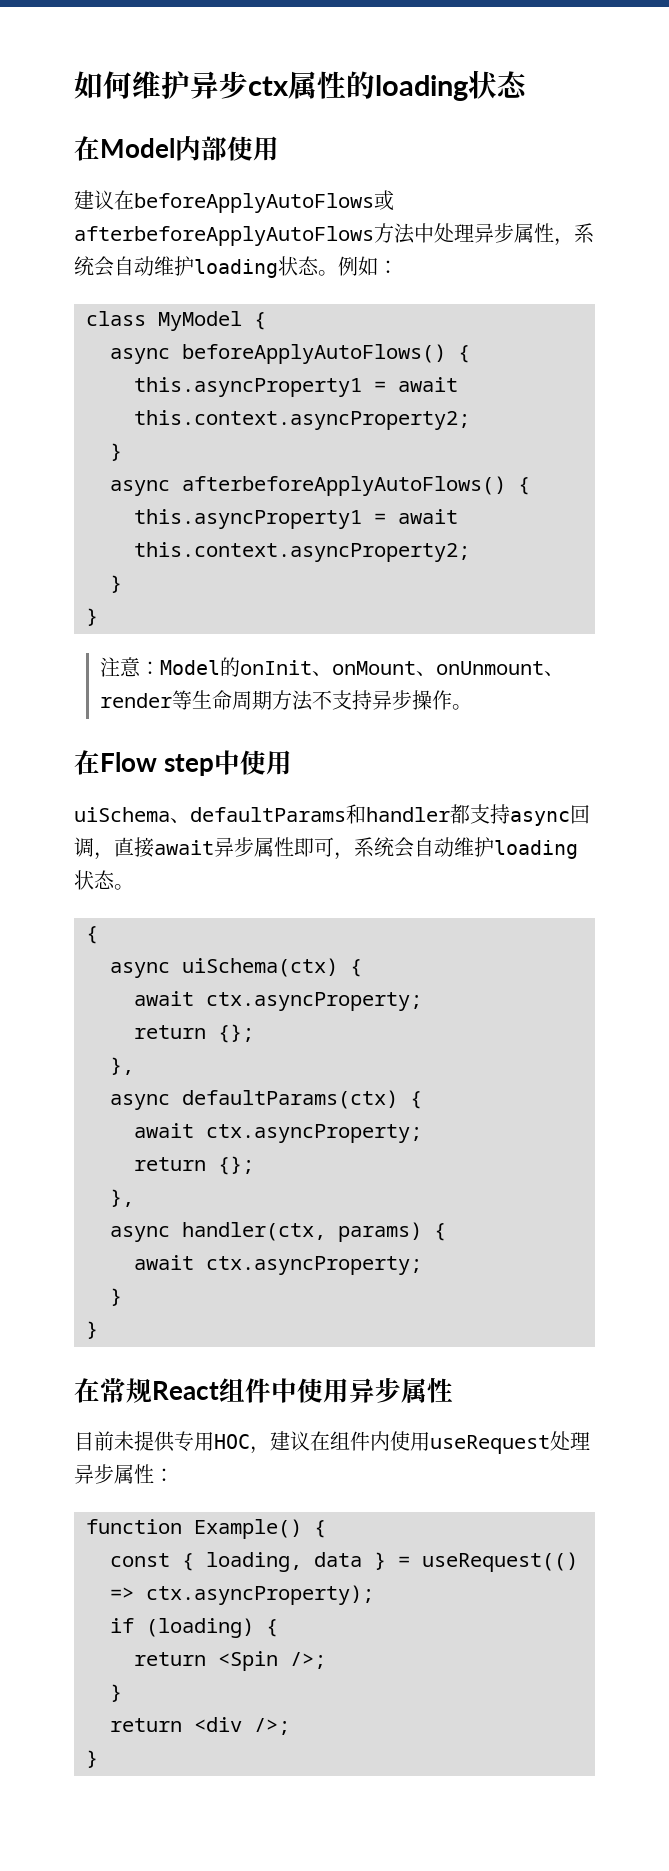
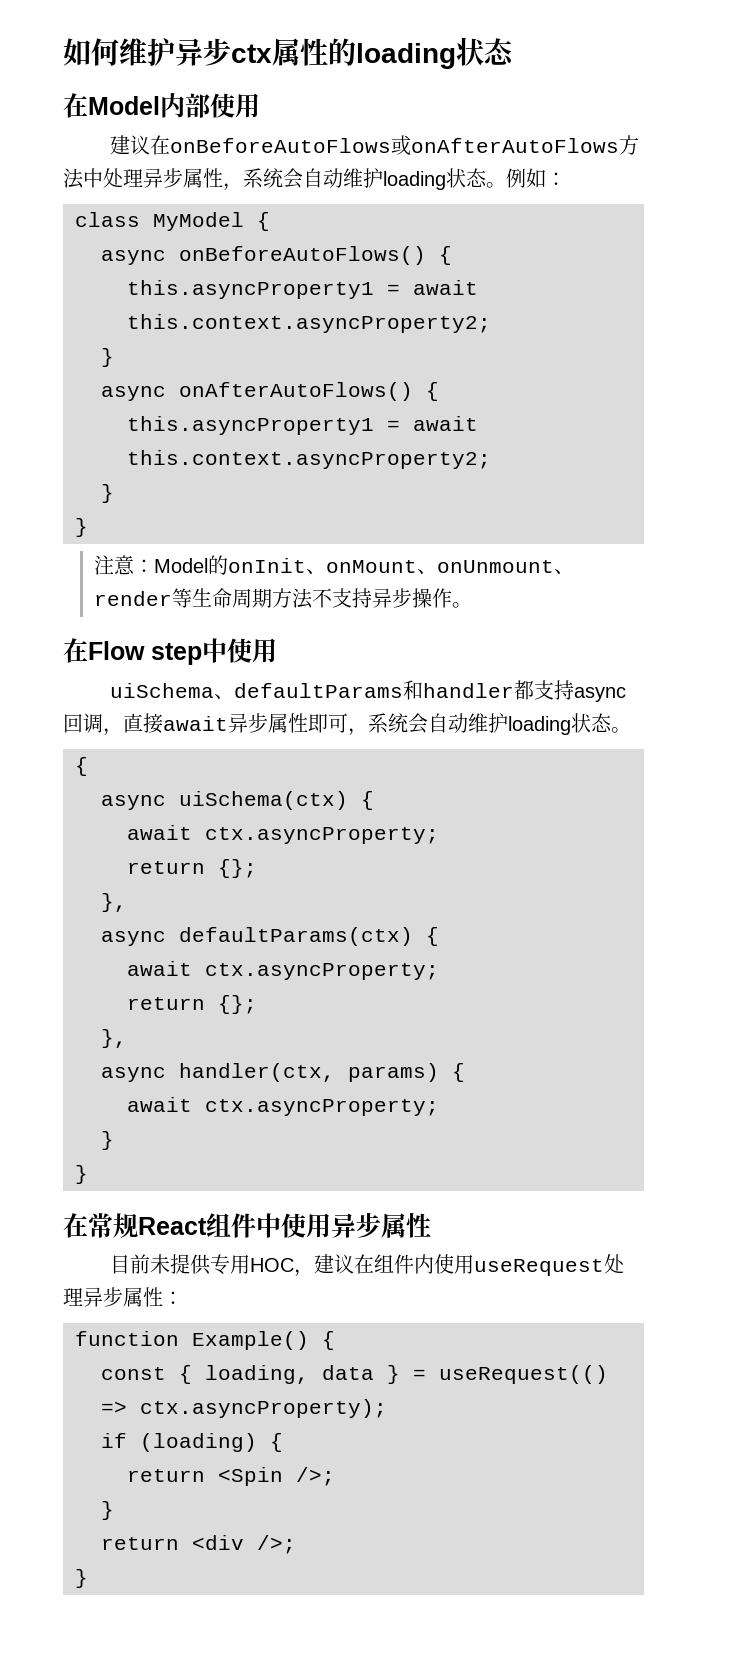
- 建议在beforeApplyAutoFlows或afterbeforeApplyAutoFlows方法中处理异步属性，系统会自动维护loading状态。
+ 建议在onBeforeAutoFlows或onAfterAutoFlows方法中处理异步属性，系统会自动维护loading状态。
- async beforeApplyAutoFlows() {
+ async onBeforeAutoFlows() {
- async afterbeforeApplyAutoFlows() {
+ async onAfterAutoFlows() {

